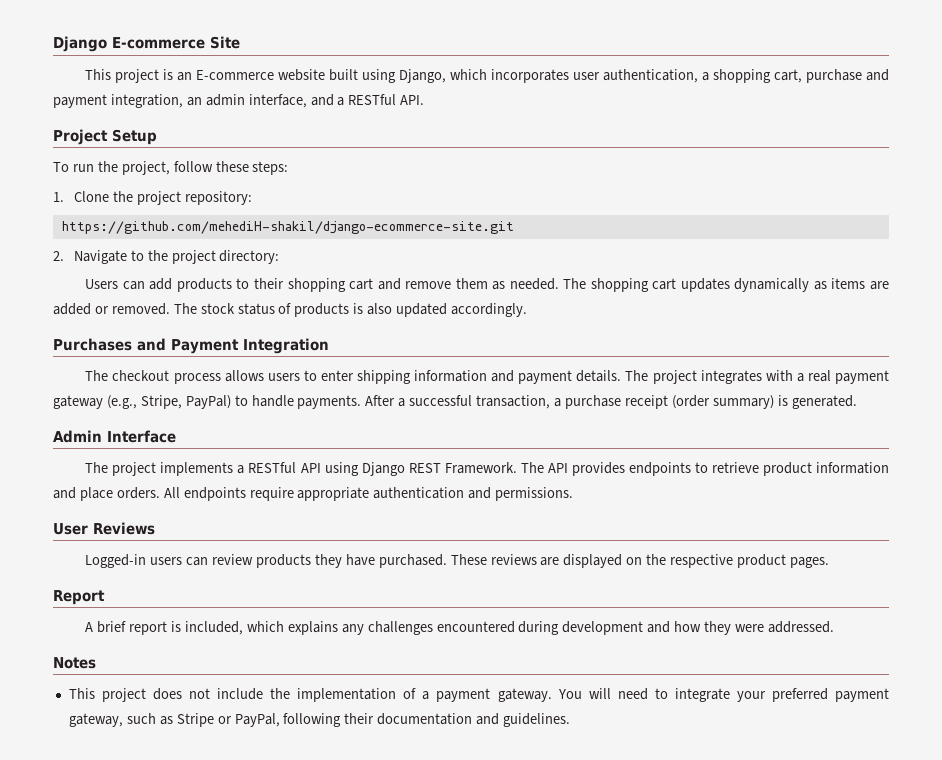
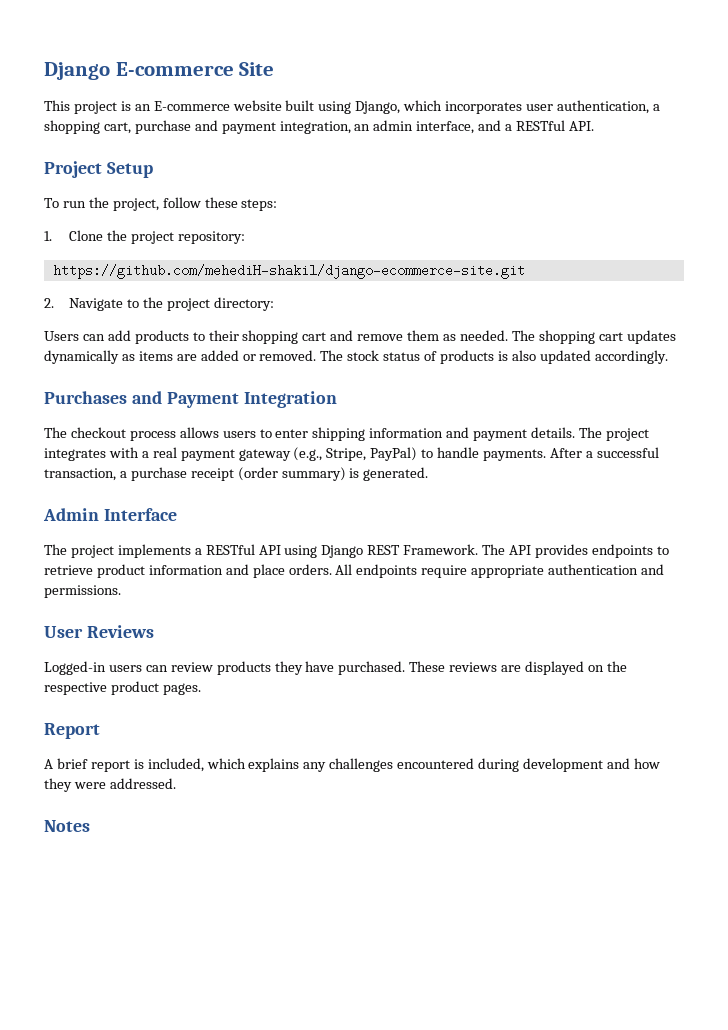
- This project does not include the implementation of a payment gateway. You will need to integrate your preferred payment gateway, such as Stripe or PayPal, following their documentation and guidelines.

